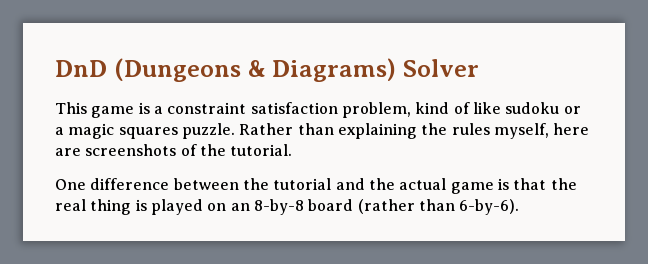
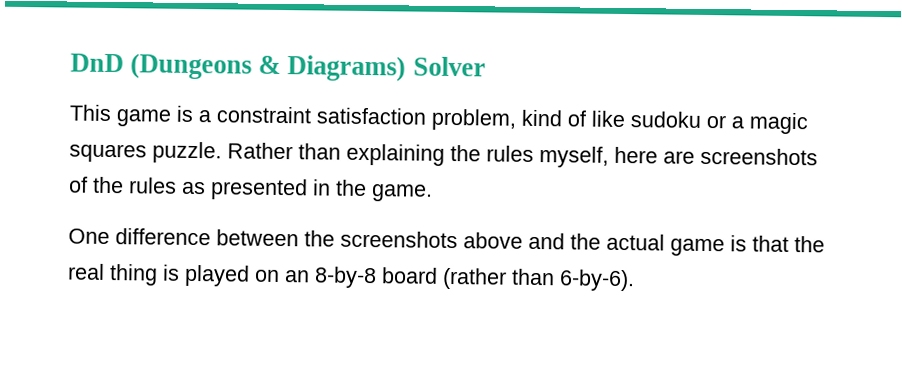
- Rather than explaining the rules myself, here are screenshots of the tutorial.
+ Rather than explaining the rules myself, here are screenshots of the rules as presented in the game.
- One difference between the tutorial and the actual game is that the real thing is played on an 8-by-8 board (rather than 6-by-6).
+ One difference between the screenshots above and the actual game is that the real thing is played on an 8-by-8 board (rather than 6-by-6).

